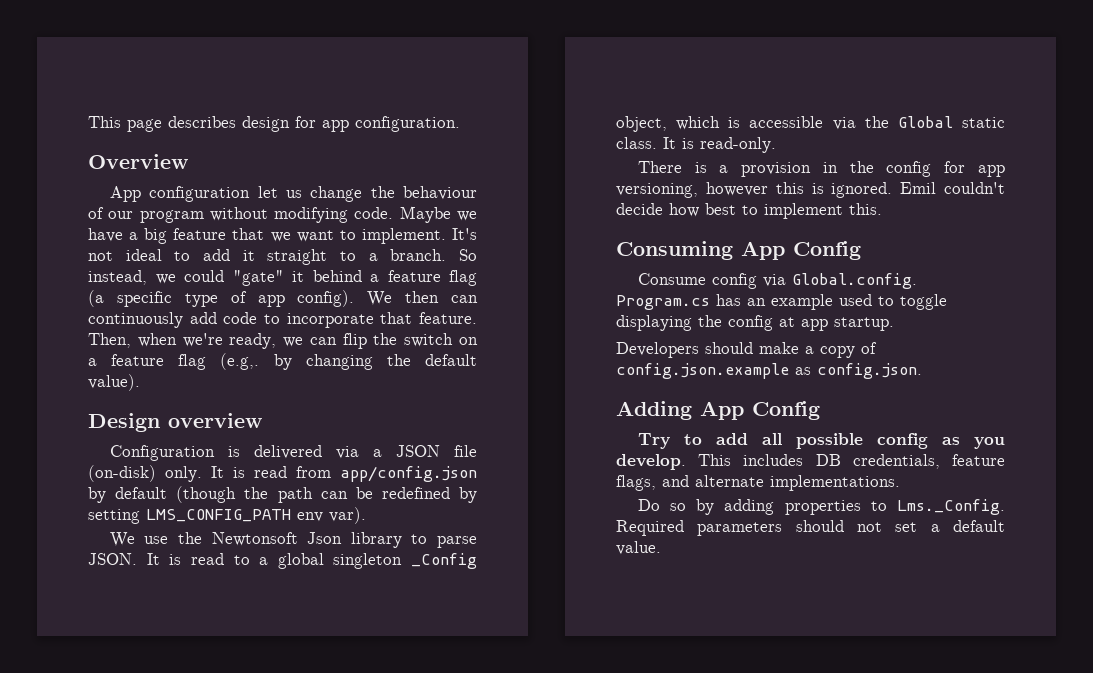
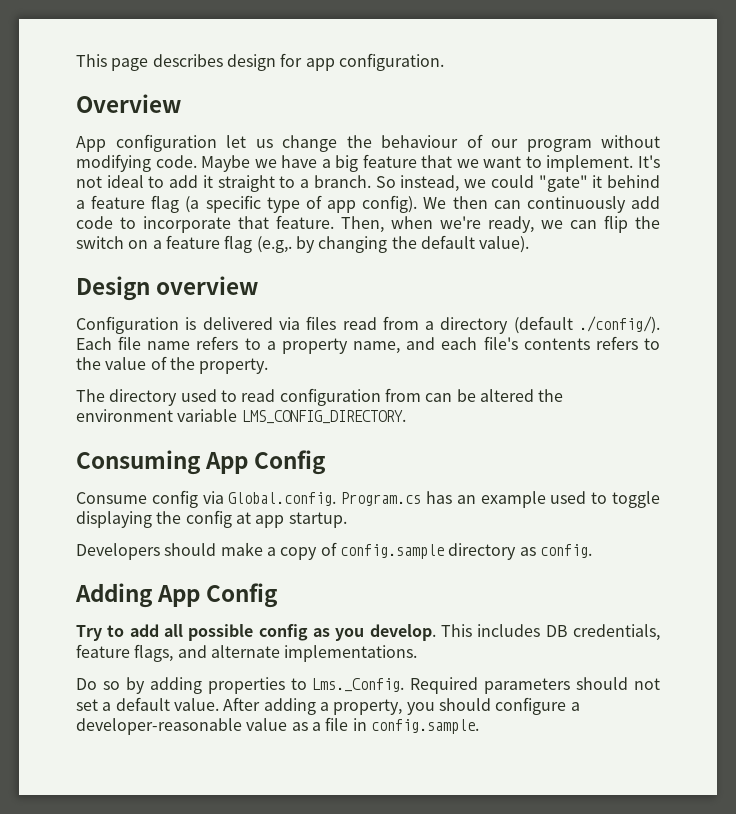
- Configuration is delivered via a JSON file (on-disk) only. It is read from app/config.json by default (though the path can be redefined by setting LMS_CONFIG_PATH env var).
- We use the Newtonsoft Json library to parse JSON. It is read to a global singleton _Config object, which is accessible via the Global static class. It is read-only.
- There is a provision in the config for app versioning, however this is ignored. Emil couldn't decide how best to implement this.
+ Configuration is delivered via files read from a directory (default ./config/). Each file name refers to a property name, and each file's contents refers to the value of the property.
+ The directory used to read configuration from can be altered the environment variable LMS_CONFIG_DIRECTORY.
- Developers should make a copy of config.json.example as config.json.
+ Developers should make a copy of config.sample directory as config.
+ After adding a property, you should configure a developer-reasonable value as a file in config.sample.

